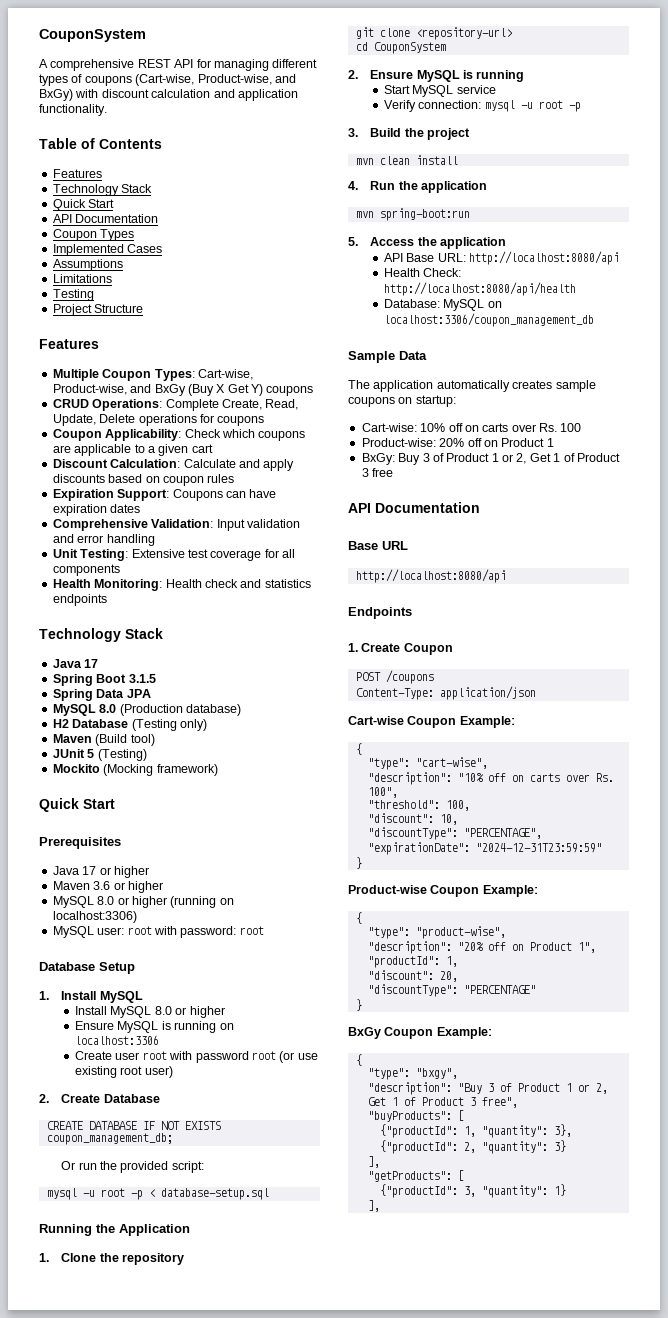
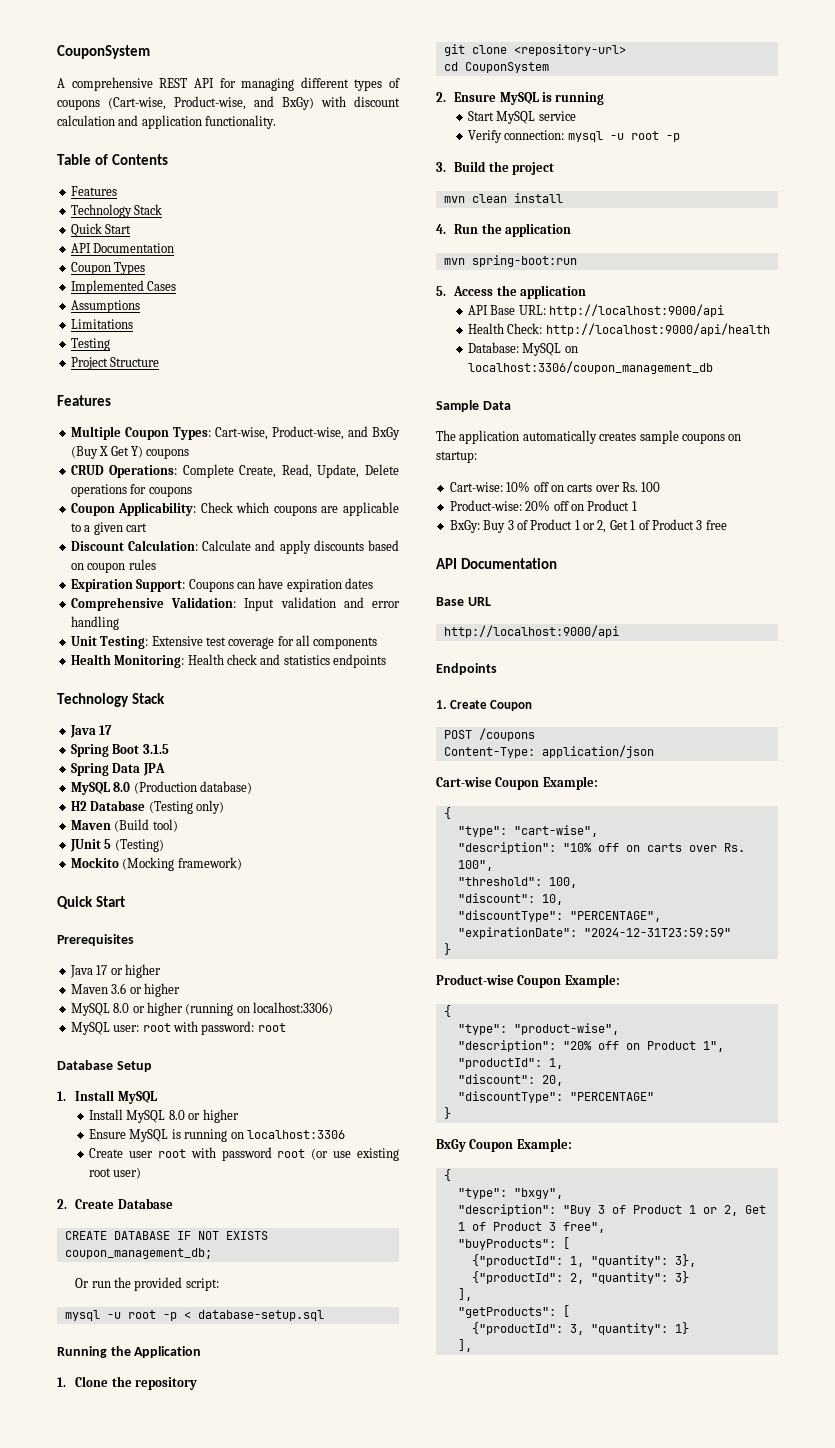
- API Base URL: http://localhost:8080/api
+ API Base URL: http://localhost:9000/api
- Health Check: http://localhost:8080/api/health
+ Health Check: http://localhost:9000/api/health
  Base URL
- http://localhost:8080/api
+ http://localhost:9000/api

